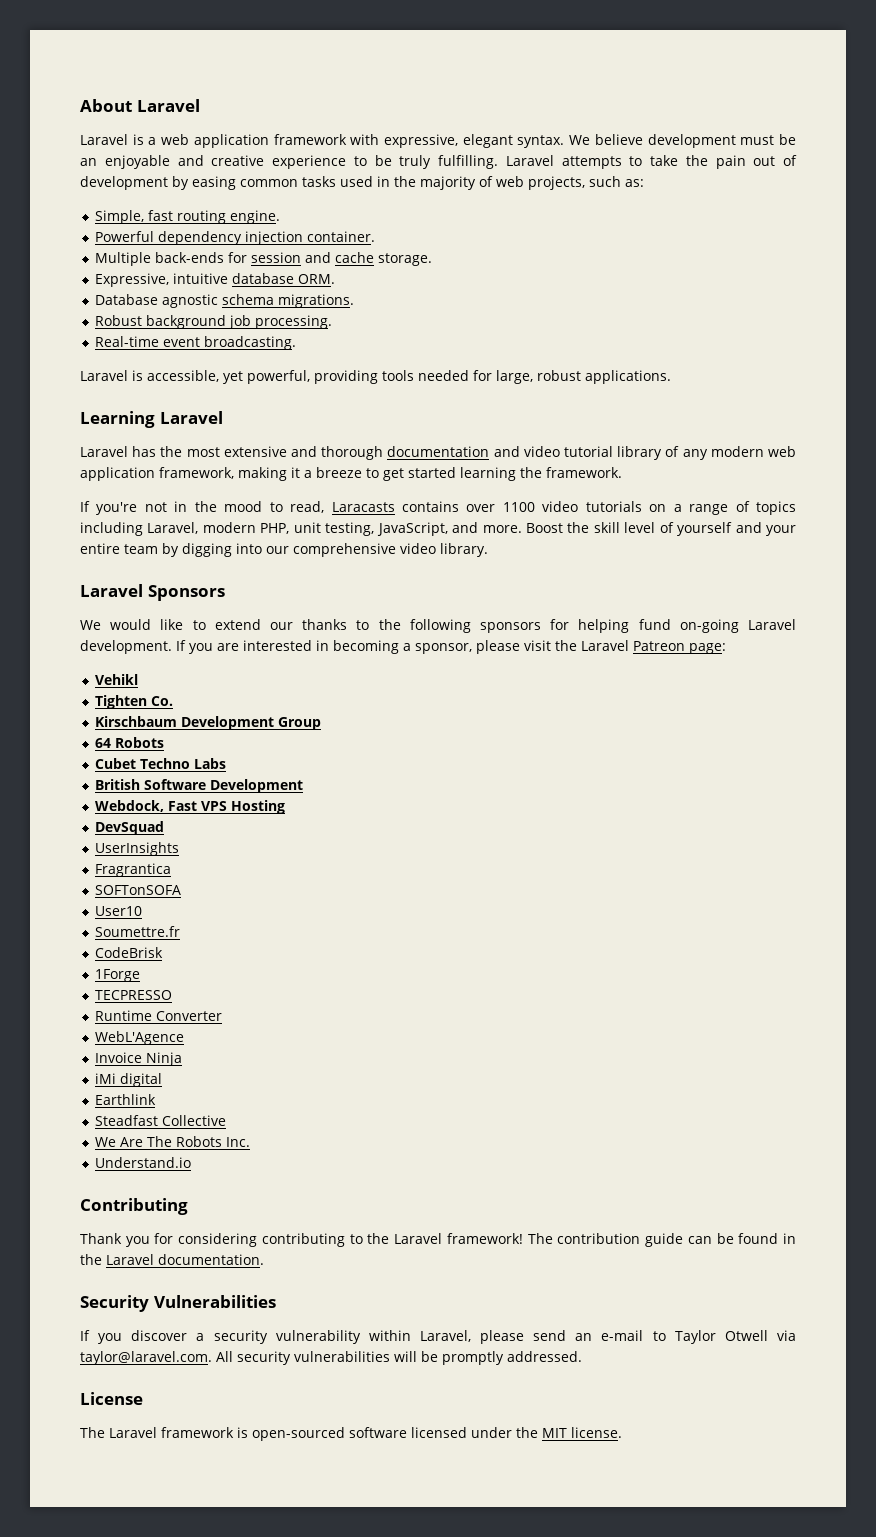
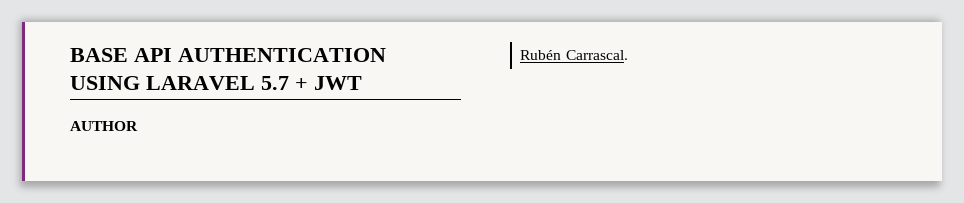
- About Laravel
- Laravel is a web application framework with expressive, elegant syntax. We believe development must be an enjoyable and creative experience to be truly fulfilling. Laravel attempts to take the pain out of development by easing common tasks used in the majority of web projects, such as:
- Simple, fast routing engine.
- Powerful dependency injection container.
- Multiple back-ends for session and cache storage.
- Expressive, intuitive database ORM.
- Database agnostic schema migrations.
- Robust background job processing.
- Real-time event broadcasting.
- Laravel is accessible, yet powerful, providing tools needed for large, robust applications.
- Learning Laravel
- Laravel has the most extensive and thorough documentation and video tutorial library of any modern web application framework, making it a breeze to get started learning the framework.
- If you're not in the mood to read, Laracasts contains over 1100 video tutorials on a range of topics including Laravel, modern PHP, unit testing, JavaScript, and more. Boost the skill level of yourself and your entire team by digging into our comprehensive video library.
- Laravel Sponsors
- We would like to extend our thanks to the following sponsors for helping fund on-going Laravel development. If you are interested in becoming a sponsor, please visit the Laravel Patreon page:
- Vehikl
- Tighten Co.
- Kirschbaum Development Group
- 64 Robots
- Cubet Techno Labs
- British Software Development
- Webdock, Fast VPS Hosting
- DevSquad
- UserInsights
- Fragrantica
- SOFTonSOFA
- User10
- Soumettre.fr
- CodeBrisk
- 1Forge
- TECPRESSO
- Runtime Converter
- WebL'Agence
- Invoice Ninja
- iMi digital
- Earthlink
- Steadfast Collective
- We Are The Robots Inc.
- Understand.io
- Contributing
- Thank you for considering contributing to the Laravel framework! The contribution guide can be found in the Laravel documentation.
- Security Vulnerabilities
- If you discover a security vulnerability within Laravel, please send an e-mail to Taylor Otwell via taylor@laravel.com. All security vulnerabilities will be promptly addressed.
- License
- The Laravel framework is open-sourced software licensed under the MIT license.
+ BASE API AUTHENTICATION USING LARAVEL 5.7 + JWT
+ AUTHOR
+ Rubén Carrascal.

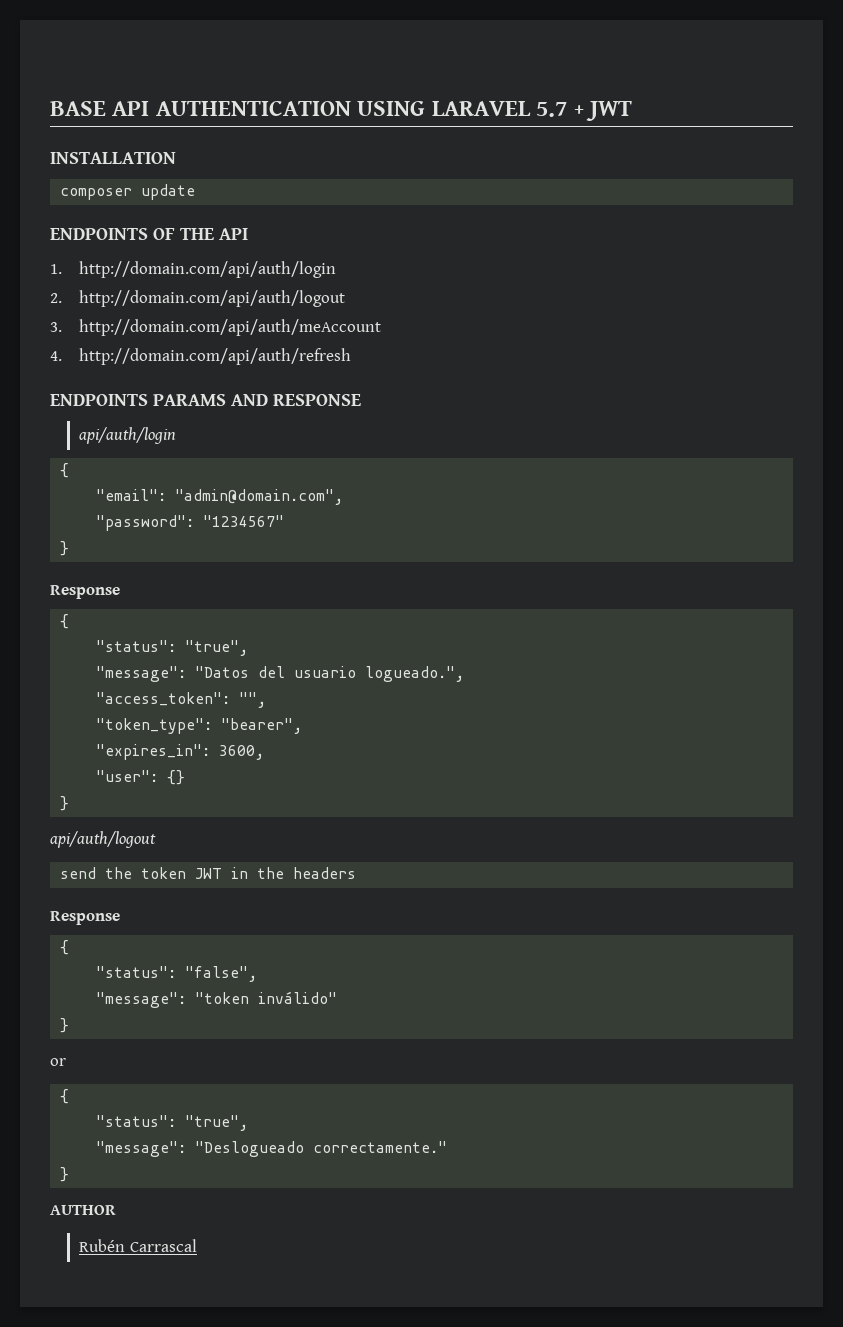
+ INSTALLATION
+ composer update
+ ENDPOINTS OF THE API
+ 1. http://domain.com/api/auth/login
+ 2. http://domain.com/api/auth/logout
+ 3. http://domain.com/api/auth/meAccount
+ 4. http://domain.com/api/auth/refresh
+ ENDPOINTS PARAMS AND RESPONSE
+ api/auth/login
+ {
+ "email": "admin@domain.com",
+ "password": "1234567"
+ }
+ Response
+ {
+ "status": "true",
+ "message": "Datos del usuario logueado.",
+ "access_token": "",
+ "token_type": "bearer",
+ "expires_in": 3600,
+ "user": {}
+ }
+ api/auth/logout
+ send the token JWT in the headers
+ Response
+ {
+ "status": "false",
+ "message": "token inválido"
+ }
+ or
+ {
+ "status": "true",
+ "message": "Deslogueado correctamente."
+ }
- Rubén Carrascal.
+ Rubén Carrascal

